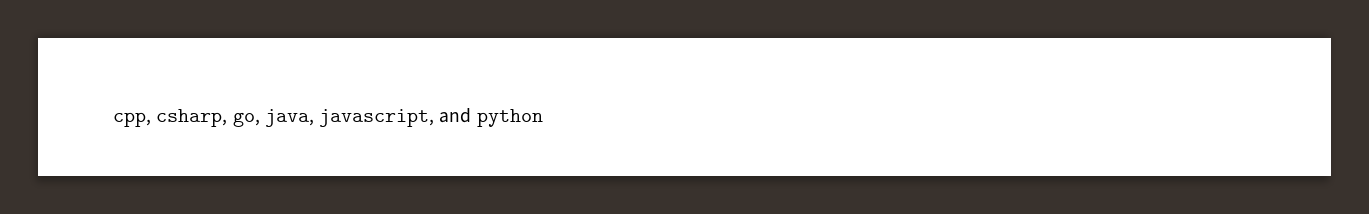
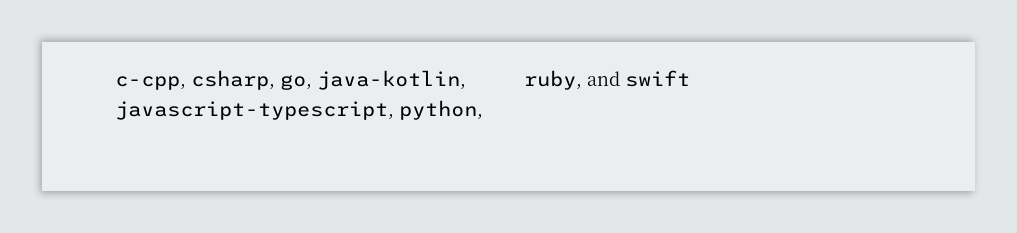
- cpp, csharp, go, java, javascript, and python
+ c-cpp, csharp, go, java-kotlin, javascript-typescript, python, ruby, and swift

